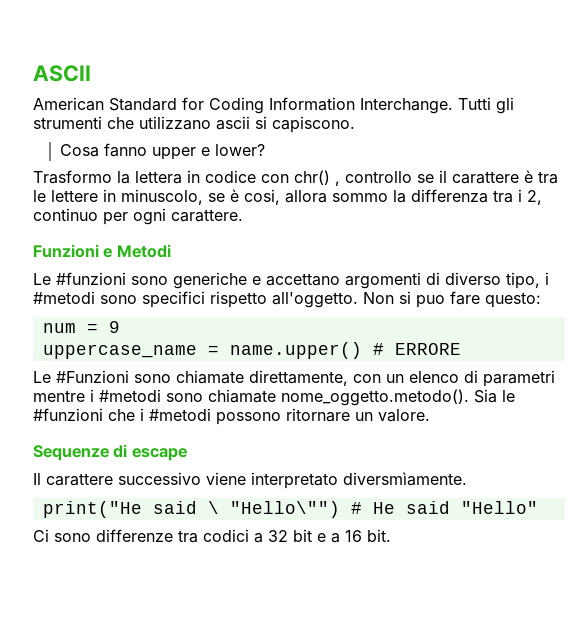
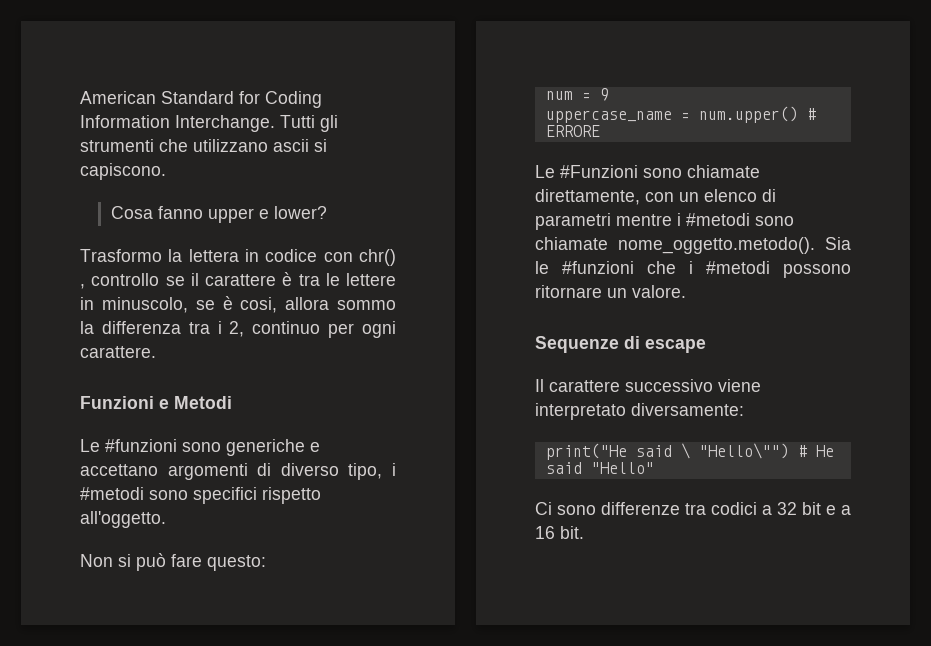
- ASCII
- Le #funzioni sono generiche e accettano argomenti di diverso tipo, i #metodi sono specifici rispetto all'oggetto. Non si puo fare questo:
+ Le #funzioni sono generiche e accettano argomenti di diverso tipo, i #metodi sono specifici rispetto all'oggetto.
+ Non si può fare questo:
- uppercase_name = name.upper() # ERRORE
+ uppercase_name = num.upper() # ERRORE
- Il carattere successivo viene interpretato diversmìamente.
+ Il carattere successivo viene interpretato diversamente:

